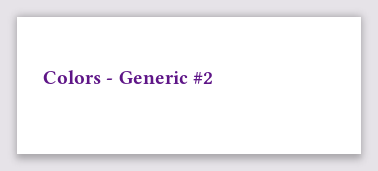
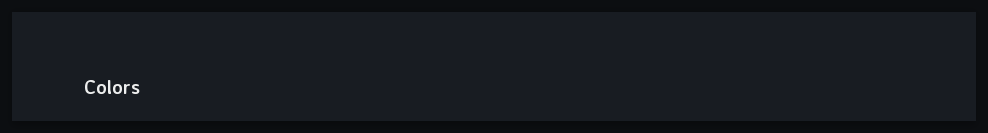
- Colors - Generic #2
+ Colors

